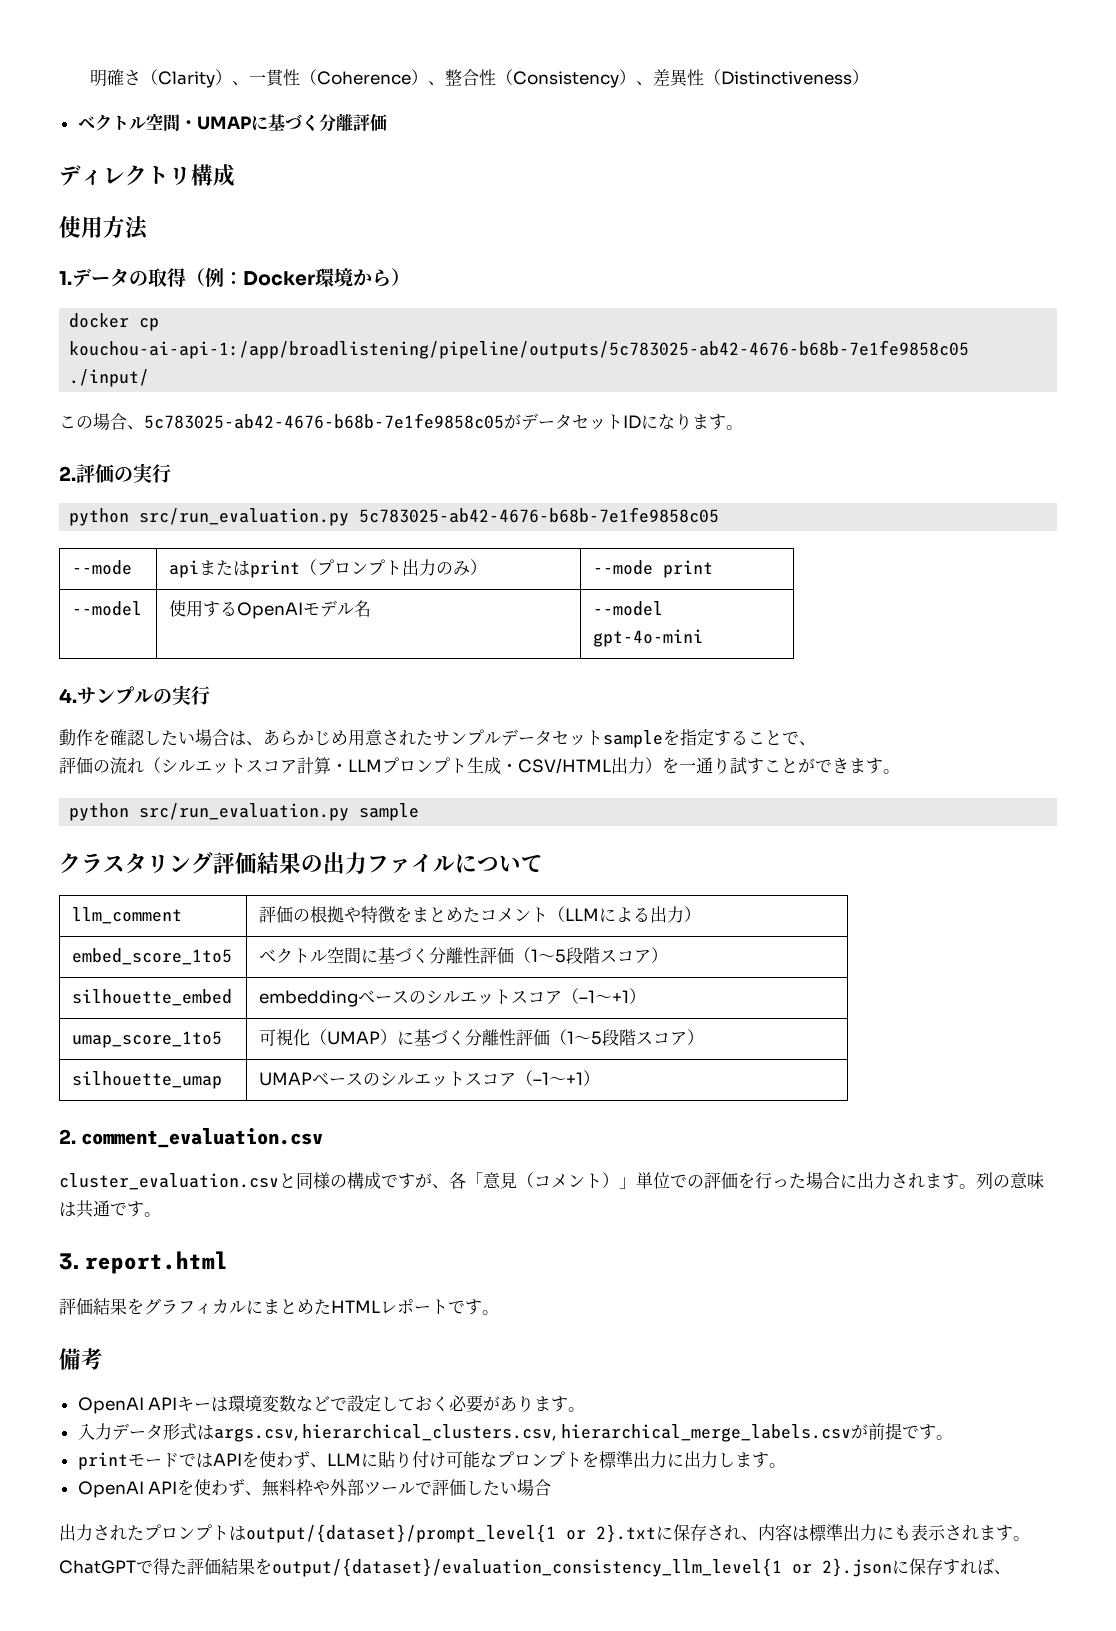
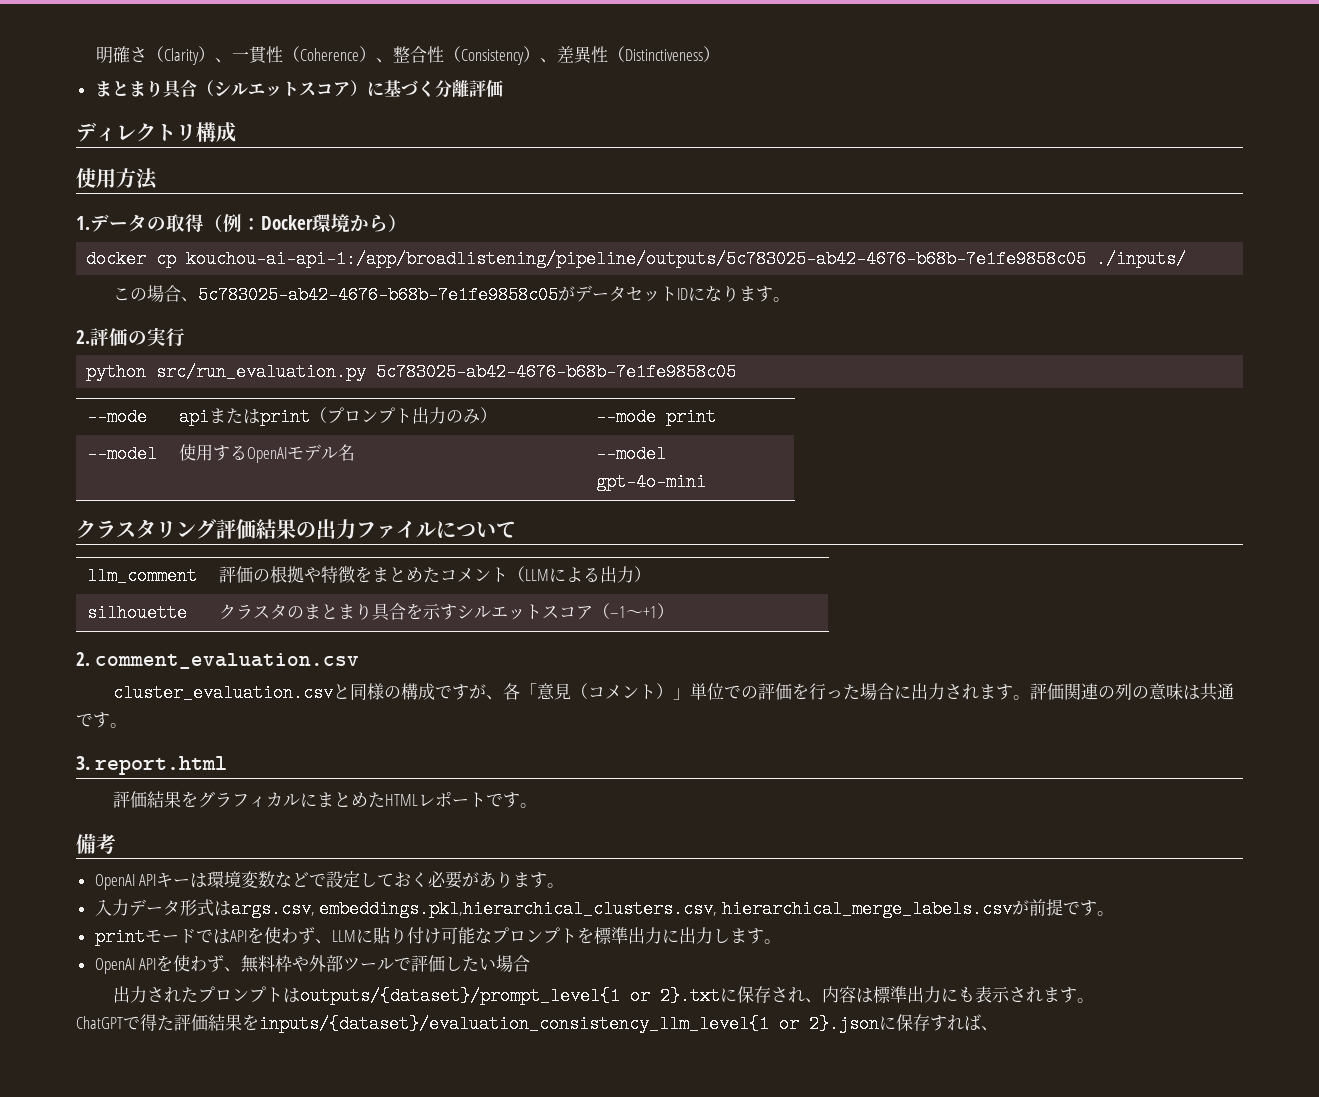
- ベクトル空間・UMAPに基づく分離評価
+ まとまり具合（シルエットスコア）に基づく分離評価
- docker cp kouchou-ai-api-1:/app/broadlistening/pipeline/outputs/5c783025-ab42-4676-b68b-7e1fe9858c05 ./input/
+ docker cp kouchou-ai-api-1:/app/broadlistening/pipeline/outputs/5c783025-ab42-4676-b68b-7e1fe9858c05 ./inputs/
- 4.サンプルの実行
- 動作を確認したい場合は、あらかじめ用意されたサンプルデータセットsampleを指定することで、
- 評価の流れ（シルエットスコア計算・LLMプロンプト生成・CSV/HTML出力）を一通り試すことができます。
- python src/run_evaluation.py sample
- embed_score_1to5 | ベクトル空間に基づく分離性評価（1〜5段階スコア）
- silhouette_embed | embeddingベースのシルエットスコア（–1〜+1）
- umap_score_1to5 | 可視化（UMAP）に基づく分離性評価（1〜5段階スコア）
- silhouette_umap | UMAPベースのシルエットスコア（–1〜+1）
+ silhouette | クラスタのまとまり具合を示すシルエットスコア（–1〜+1）
- 列の意味は共通です。
+ 評価関連の列の意味は共通です。
- 入力データ形式はargs.csv, hierarchical_clusters.csv, hierarchical_merge_labels.csvが前提です。
+ 入力データ形式はargs.csv, embeddings.pkl,hierarchical_clusters.csv, hierarchical_merge_labels.csvが前提です。
- 出力されたプロンプトはoutput/{dataset}/prompt_level{1 or 2}.txtに保存され、内容は標準出力にも表示されます。
+ 出力されたプロンプトはoutputs/{dataset}/prompt_level{1 or 2}.txtに保存され、内容は標準出力にも表示されます。
- ChatGPTで得た評価結果をoutput/{dataset}/evaluation_consistency_llm_level{1 or 2}.jsonに保存すれば、
+ ChatGPTで得た評価結果をinputs/{dataset}/evaluation_consistency_llm_level{1 or 2}.jsonに保存すれば、

